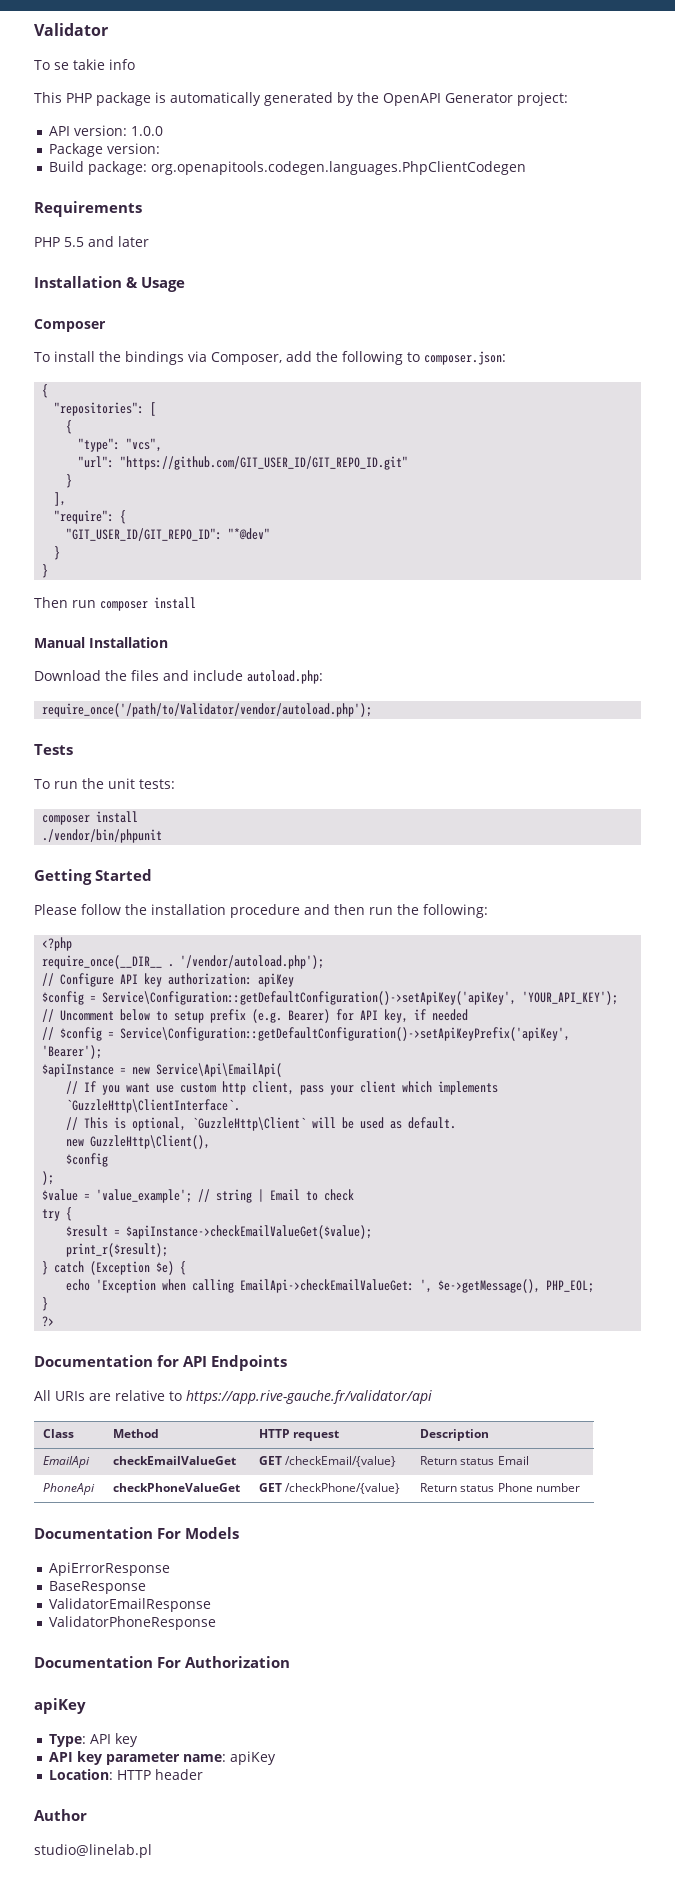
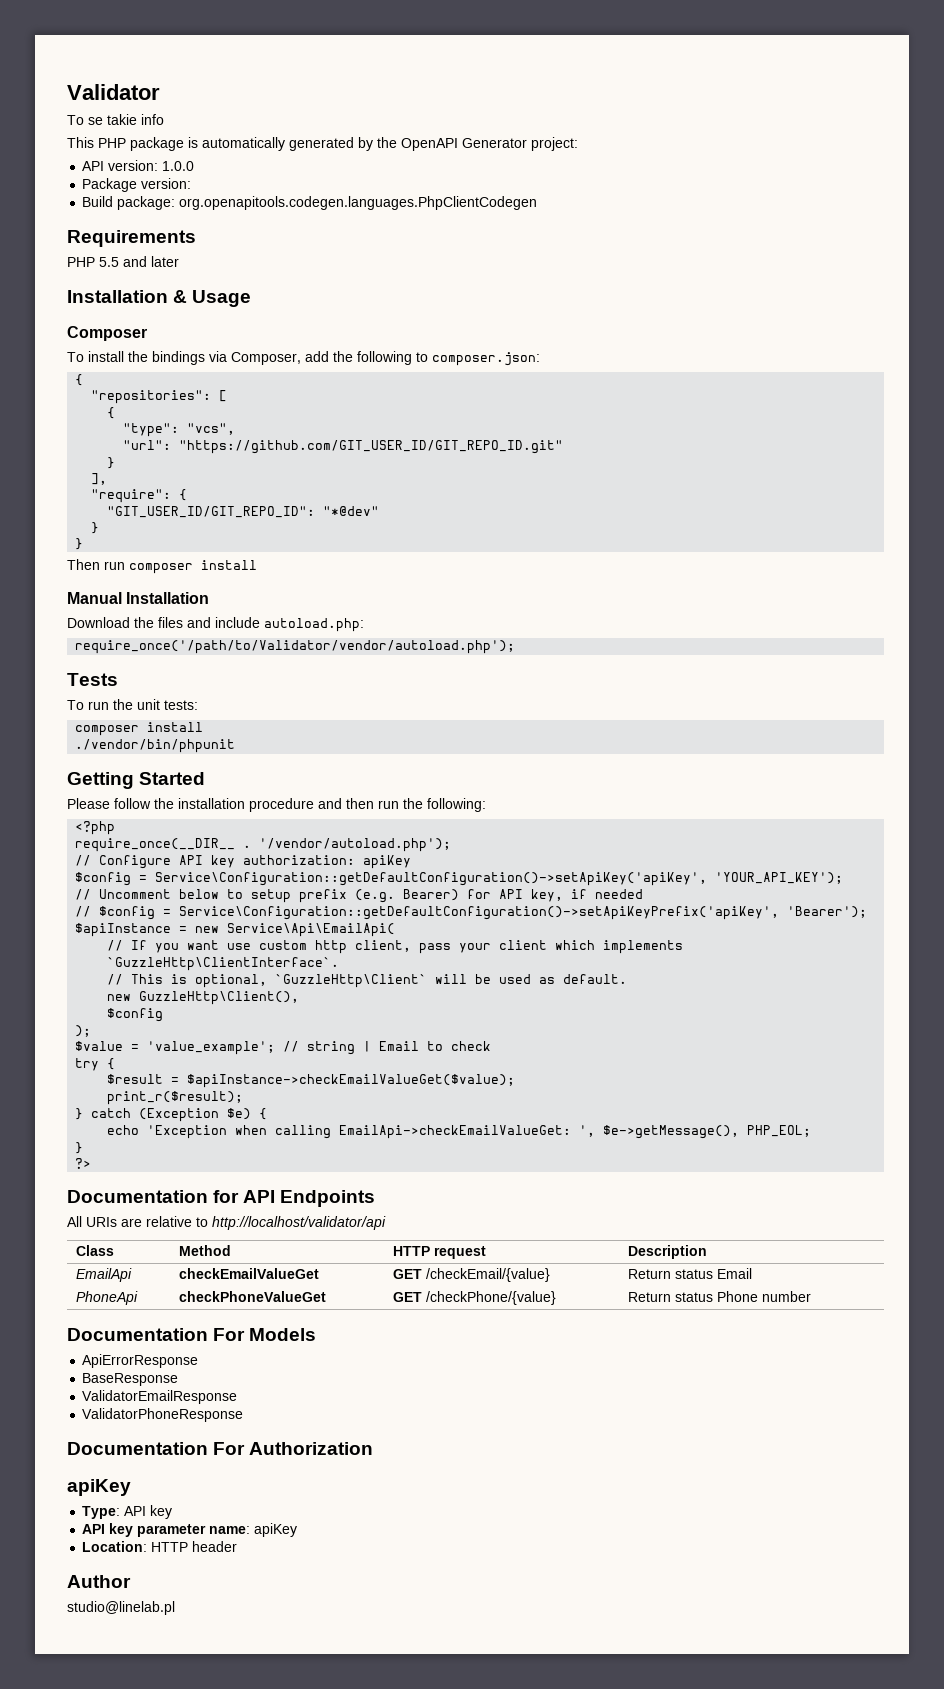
- All URIs are relative to https://app.rive-gauche.fr/validator/api
+ All URIs are relative to http://localhost/validator/api

